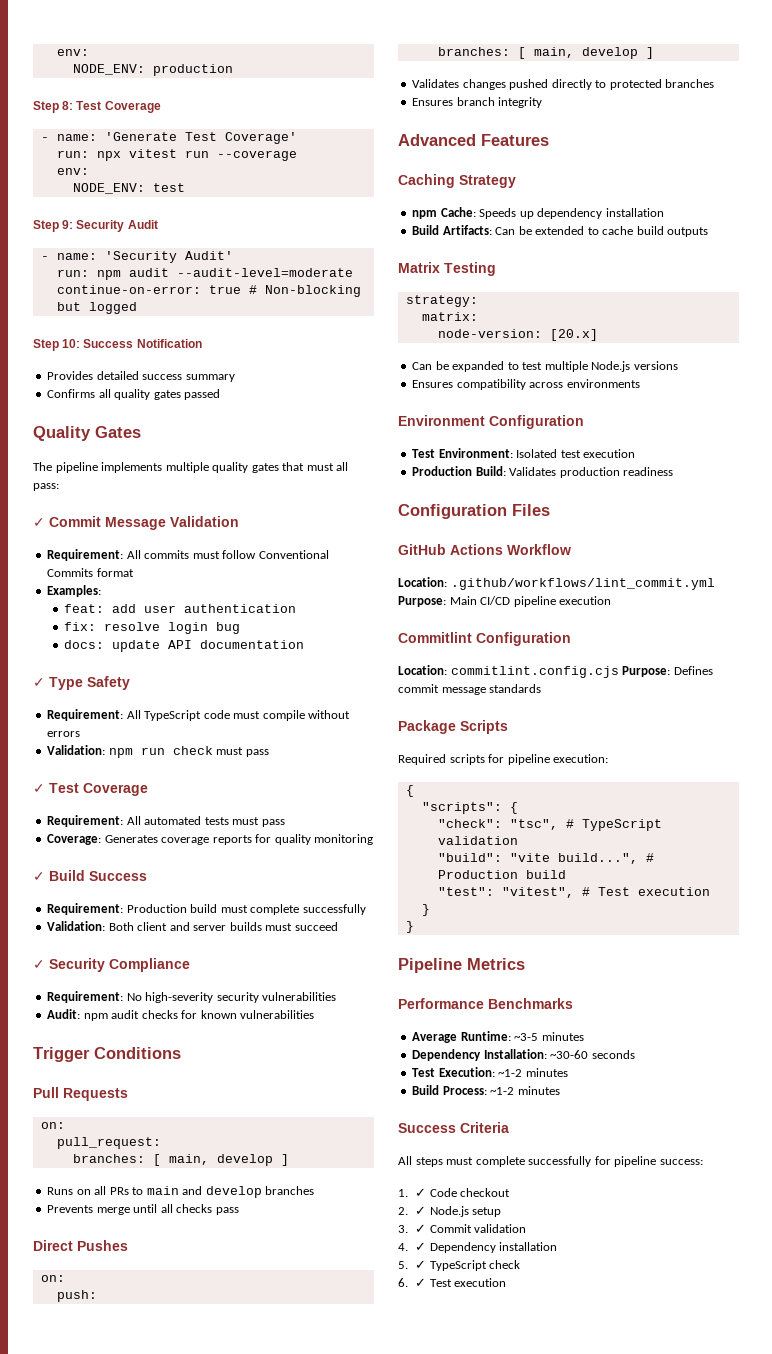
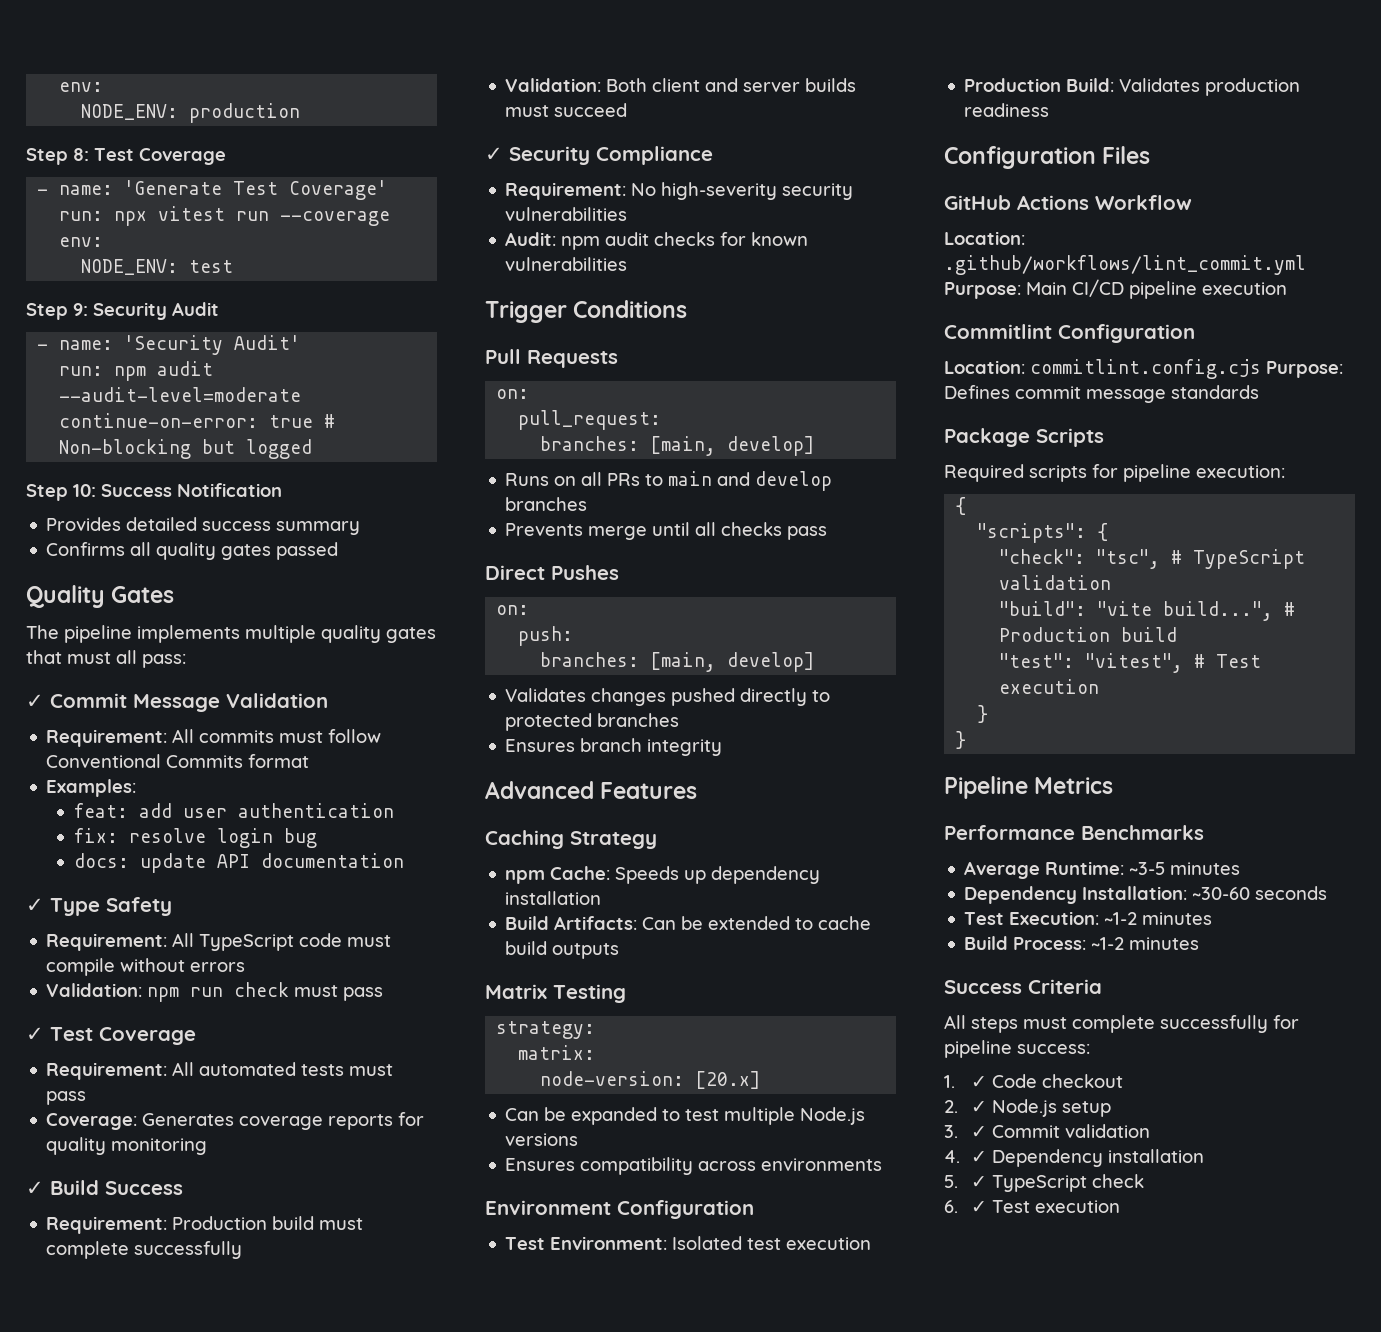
  pull_request:
- branches: [ main, develop ]
+ branches: [main, develop]
  push:
- branches: [ main, develop ]
+ branches: [main, develop]

